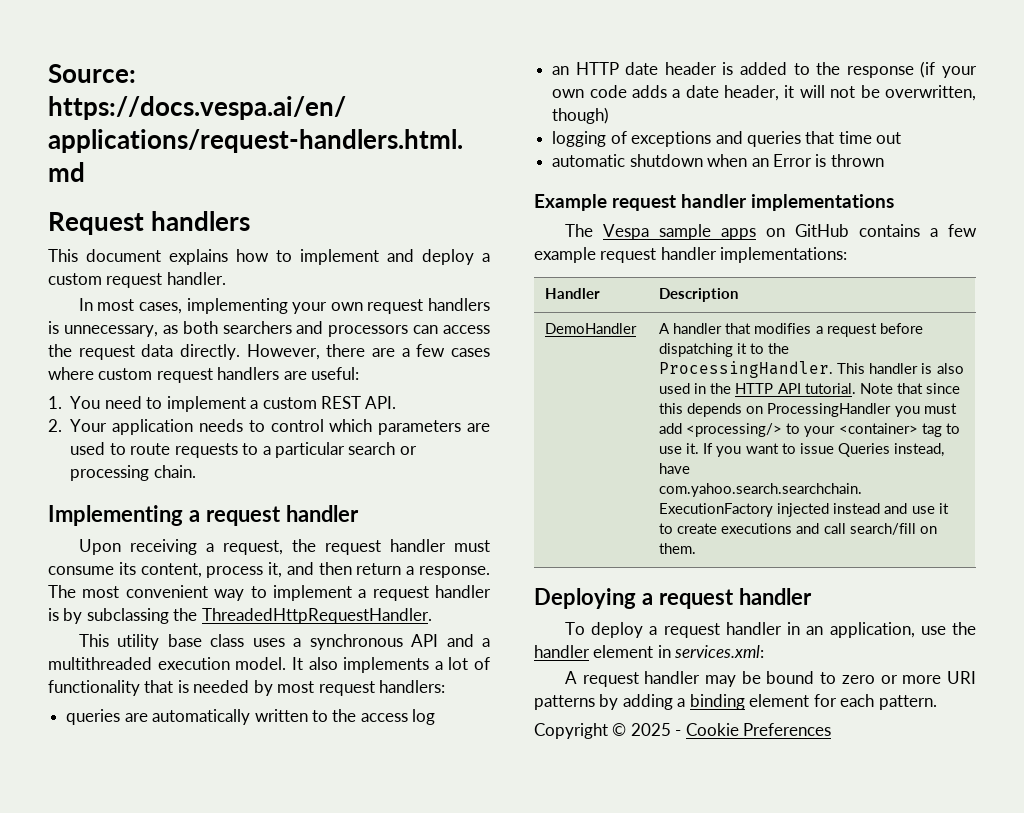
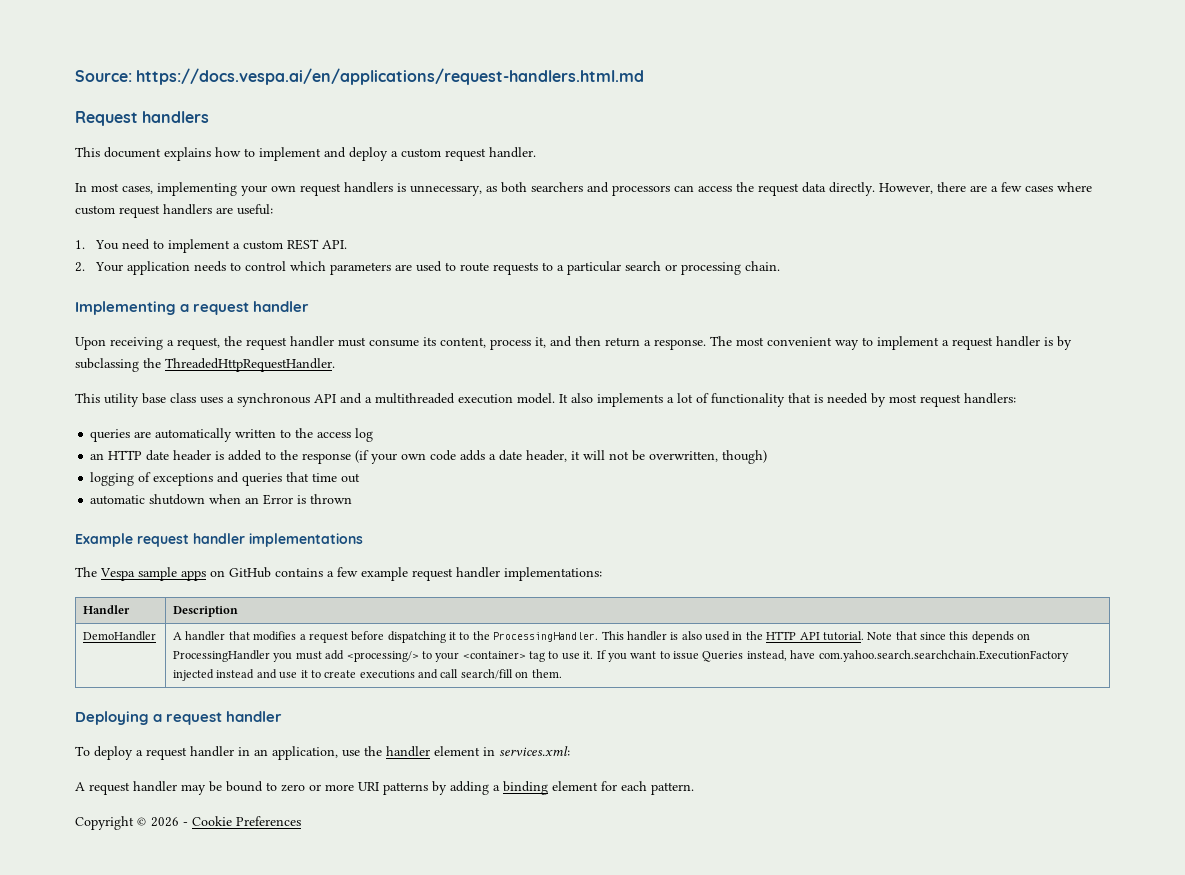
- Copyright © 2025 - Cookie Preferences
+ Copyright © 2026 - Cookie Preferences

